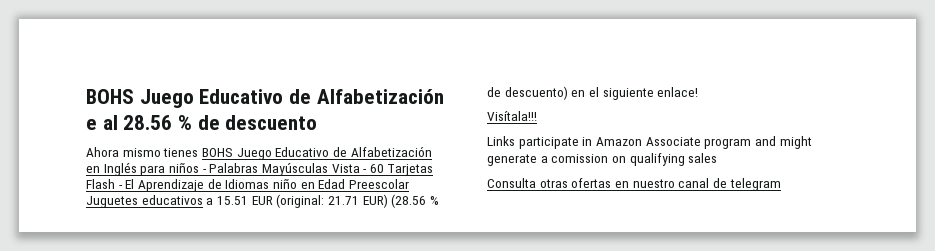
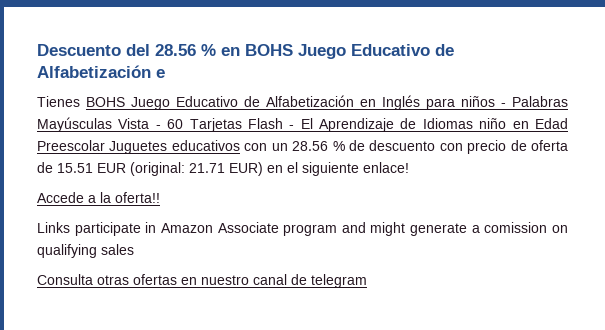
- BOHS Juego Educativo de Alfabetización e al 28.56 % de descuento
- Ahora mismo tienes BOHS Juego Educativo de Alfabetización en Inglés para niños - Palabras Mayúsculas Vista - 60 Tarjetas Flash - El Aprendizaje de Idiomas niño en Edad Preescolar Juguetes educativos a 15.51 EUR (original: 21.71 EUR) (28.56 % de descuento) en el siguiente enlace!
+ Descuento del 28.56 % en BOHS Juego Educativo de Alfabetización e
+ Tienes BOHS Juego Educativo de Alfabetización en Inglés para niños - Palabras Mayúsculas Vista - 60 Tarjetas Flash - El Aprendizaje de Idiomas niño en Edad Preescolar Juguetes educativos con un 28.56 % de descuento con precio de oferta de 15.51 EUR (original: 21.71 EUR) en el siguiente enlace!
- Visítala!!!
+ Accede a la oferta!!

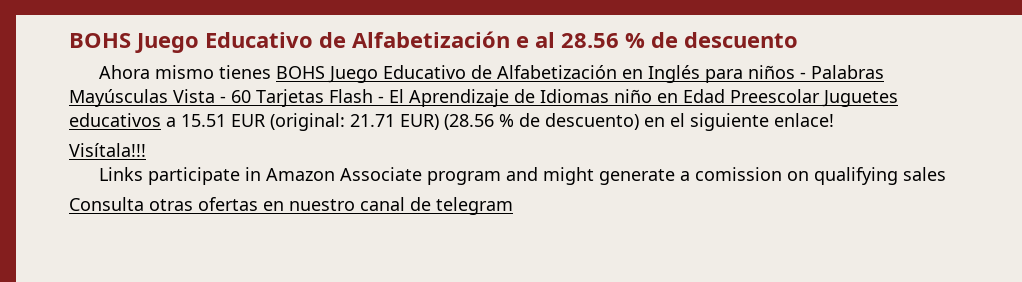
- Descuento del 28.56 % en BOHS Juego Educativo de Alfabetización e
- Tienes BOHS Juego Educativo de Alfabetización en Inglés para niños - Palabras Mayúsculas Vista - 60 Tarjetas Flash - El Aprendizaje de Idiomas niño en Edad Preescolar Juguetes educativos con un 28.56 % de descuento con precio de oferta de 15.51 EUR (original: 21.71 EUR) en el siguiente enlace!
+ BOHS Juego Educativo de Alfabetización e al 28.56 % de descuento
+ Ahora mismo tienes BOHS Juego Educativo de Alfabetización en Inglés para niños - Palabras Mayúsculas Vista - 60 Tarjetas Flash - El Aprendizaje de Idiomas niño en Edad Preescolar Juguetes educativos a 15.51 EUR (original: 21.71 EUR) (28.56 % de descuento) en el siguiente enlace!
- Accede a la oferta!!
+ Visítala!!!

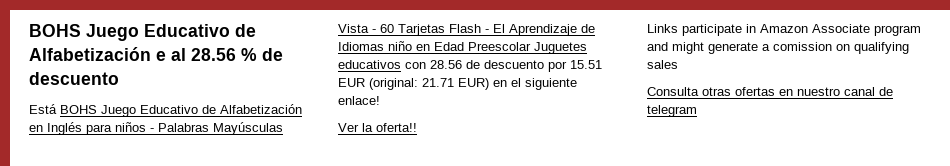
- Ahora mismo tienes BOHS Juego Educativo de Alfabetización en Inglés para niños - Palabras Mayúsculas Vista - 60 Tarjetas Flash - El Aprendizaje de Idiomas niño en Edad Preescolar Juguetes educativos a 15.51 EUR (original: 21.71 EUR) (28.56 % de descuento) en el siguiente enlace!
+ Está BOHS Juego Educativo de Alfabetización en Inglés para niños - Palabras Mayúsculas Vista - 60 Tarjetas Flash - El Aprendizaje de Idiomas niño en Edad Preescolar Juguetes educativos con 28.56 de descuento por 15.51 EUR (original: 21.71 EUR) en el siguiente enlace!
- Visítala!!!
+ Ver la oferta!!

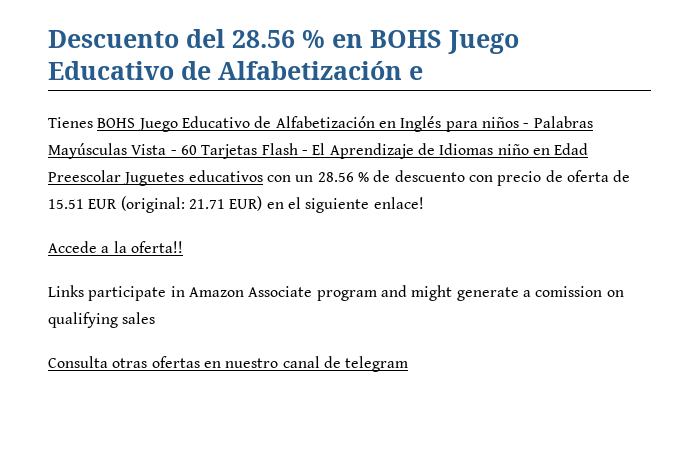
- BOHS Juego Educativo de Alfabetización e al 28.56 % de descuento
- Está BOHS Juego Educativo de Alfabetización en Inglés para niños - Palabras Mayúsculas Vista - 60 Tarjetas Flash - El Aprendizaje de Idiomas niño en Edad Preescolar Juguetes educativos con 28.56 de descuento por 15.51 EUR (original: 21.71 EUR) en el siguiente enlace!
+ Descuento del 28.56 % en BOHS Juego Educativo de Alfabetización e
+ Tienes BOHS Juego Educativo de Alfabetización en Inglés para niños - Palabras Mayúsculas Vista - 60 Tarjetas Flash - El Aprendizaje de Idiomas niño en Edad Preescolar Juguetes educativos con un 28.56 % de descuento con precio de oferta de 15.51 EUR (original: 21.71 EUR) en el siguiente enlace!
- Ver la oferta!!
+ Accede a la oferta!!

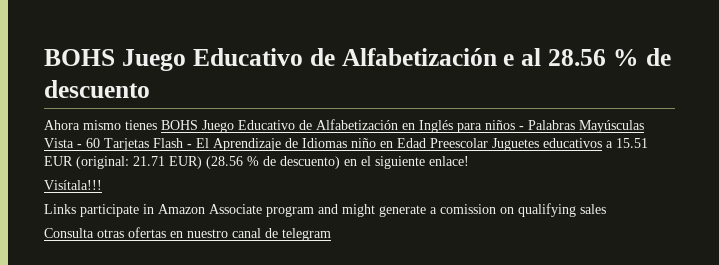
- Descuento del 28.56 % en BOHS Juego Educativo de Alfabetización e
- Tienes BOHS Juego Educativo de Alfabetización en Inglés para niños - Palabras Mayúsculas Vista - 60 Tarjetas Flash - El Aprendizaje de Idiomas niño en Edad Preescolar Juguetes educativos con un 28.56 % de descuento con precio de oferta de 15.51 EUR (original: 21.71 EUR) en el siguiente enlace!
+ BOHS Juego Educativo de Alfabetización e al 28.56 % de descuento
+ Ahora mismo tienes BOHS Juego Educativo de Alfabetización en Inglés para niños - Palabras Mayúsculas Vista - 60 Tarjetas Flash - El Aprendizaje de Idiomas niño en Edad Preescolar Juguetes educativos a 15.51 EUR (original: 21.71 EUR) (28.56 % de descuento) en el siguiente enlace!
- Accede a la oferta!!
+ Visítala!!!

